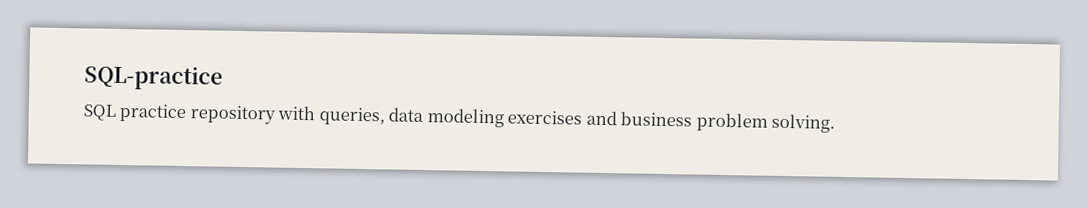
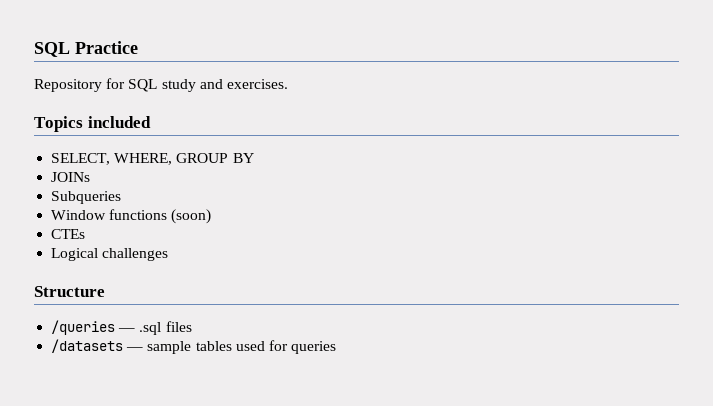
- SQL-practice
- SQL practice repository with queries, data modeling exercises and business problem solving.
+ SQL Practice
+ Repository for SQL study and exercises.
+ Topics included
+ SELECT, WHERE, GROUP BY
+ JOINs
+ Subqueries
+ Window functions (soon)
+ CTEs
+ Logical challenges
+ Structure
+ /queries — .sql files
+ /datasets — sample tables used for queries

